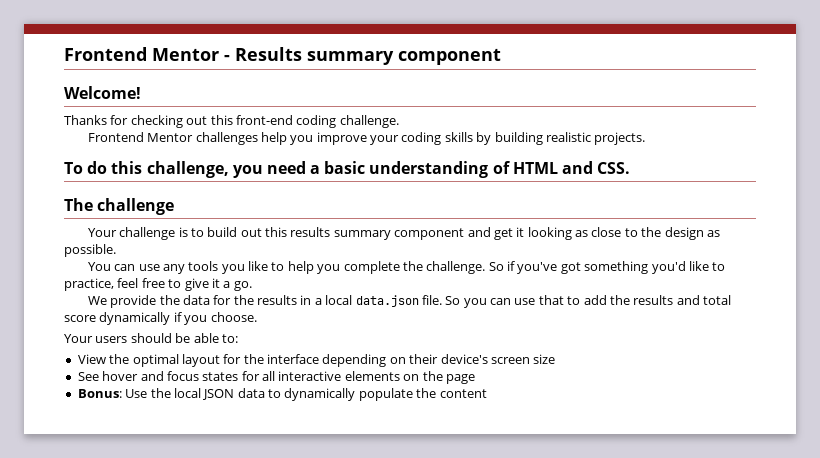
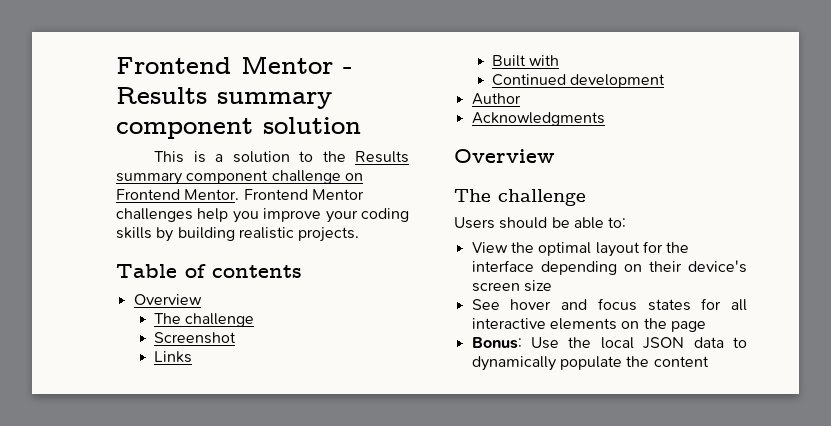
- Frontend Mentor - Results summary component
- Welcome!
- Thanks for checking out this front-end coding challenge.
- Frontend Mentor challenges help you improve your coding skills by building realistic projects.
+ Frontend Mentor - Results summary component solution
+ This is a solution to the Results summary component challenge on Frontend Mentor. Frontend Mentor challenges help you improve your coding skills by building realistic projects.
- To do this challenge, you need a basic understanding of HTML and CSS.
+ Table of contents
+ Overview
  The challenge
- Your challenge is to build out this results summary component and get it looking as close to the design as possible.
- You can use any tools you like to help you complete the challenge. So if you've got something you'd like to practice, feel free to give it a go.
- We provide the data for the results in a local data.json file. So you can use that to add the results and total score dynamically if you choose.
- Your users should be able to:
+ Screenshot
+ Links
+ Built with
+ Continued development
+ Author
+ Acknowledgments
+ Overview
+ The challenge
+ Users should be able to:

